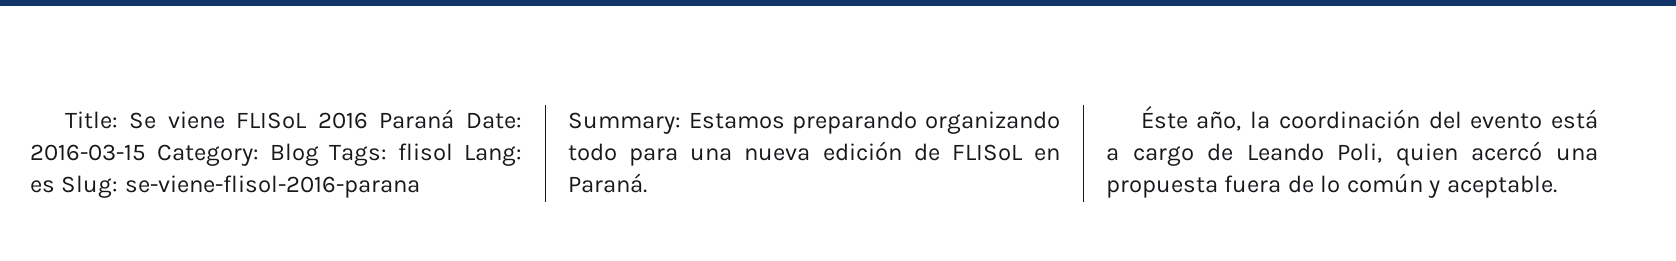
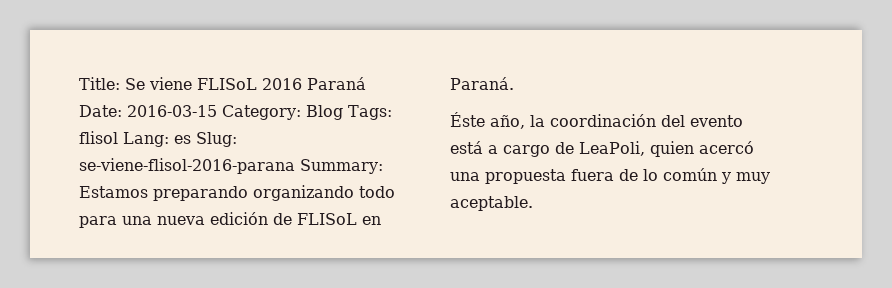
- Éste año, la coordinación del evento está a cargo de Leando Poli, quien acercó una propuesta fuera de lo común y aceptable.
+ Éste año, la coordinación del evento está a cargo de LeaPoli, quien acercó una propuesta fuera de lo común y muy aceptable.

